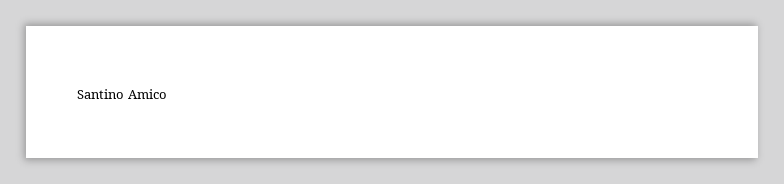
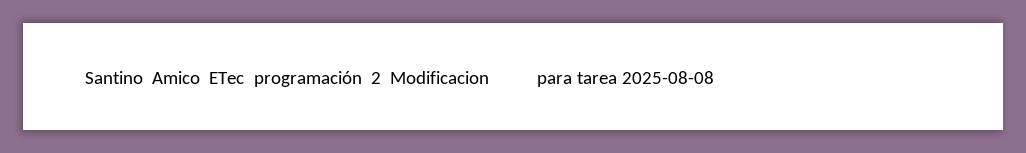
- Santino Amico
+ Santino Amico ETec programación 2 Modificacion para tarea 2025-08-08

